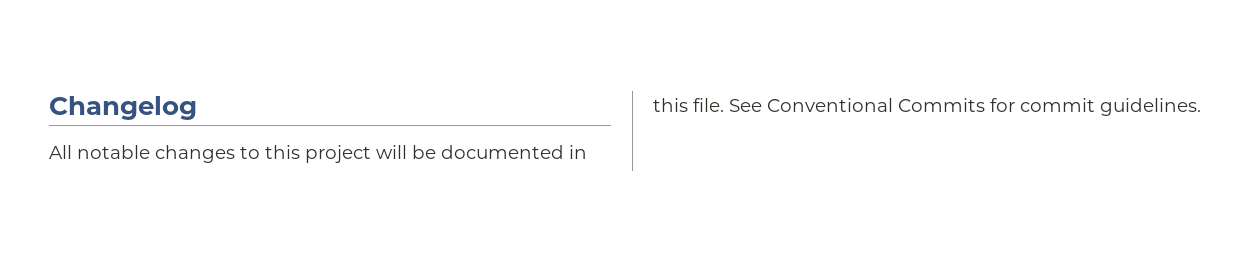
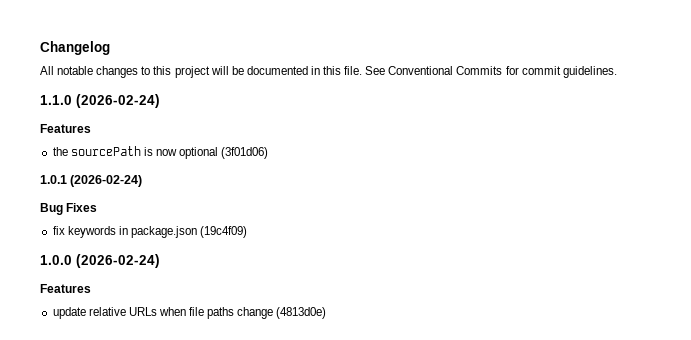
+ 1.1.0 (2026-02-24)
+ Features
+ the sourcePath is now optional (3f01d06)
+ 1.0.1 (2026-02-24)
+ Bug Fixes
+ fix keywords in package.json (19c4f09)
+ 1.0.0 (2026-02-24)
+ Features
+ update relative URLs when file paths change (4813d0e)

